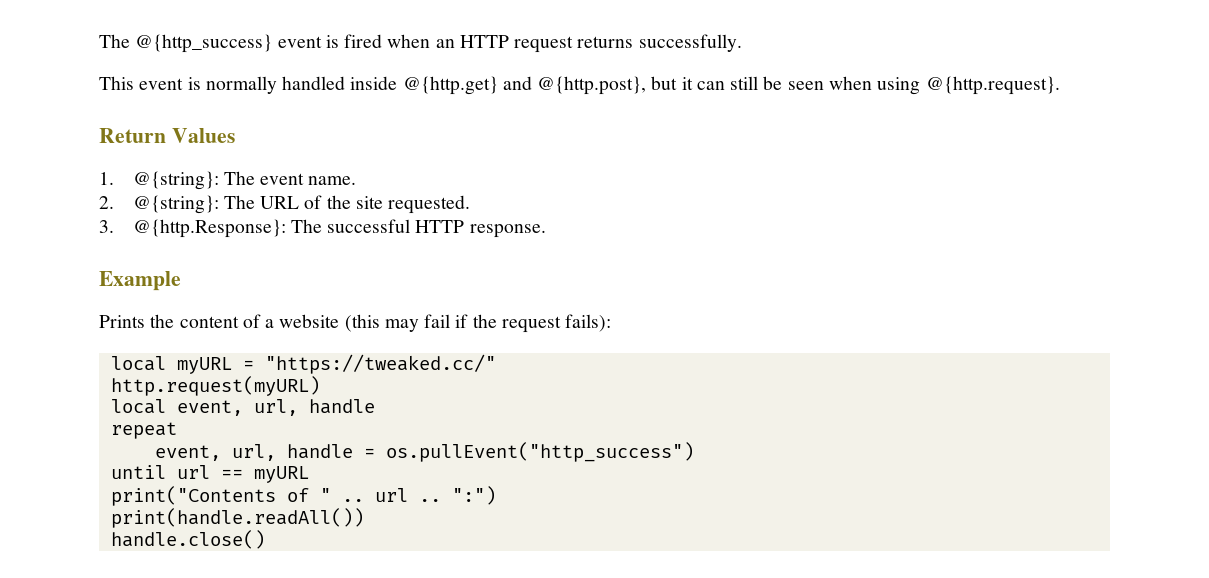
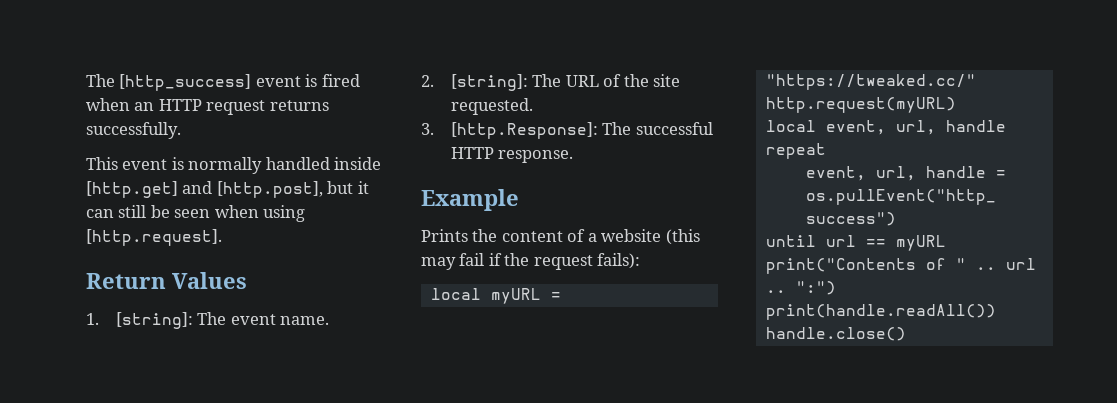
- The @{http_success} event is fired when an HTTP request returns successfully.
+ The [http_success] event is fired when an HTTP request returns successfully.
- This event is normally handled inside @{http.get} and @{http.post}, but it can still be seen when using @{http.request}.
+ This event is normally handled inside [http.get] and [http.post], but it can still be seen when using [http.request].
- 1. @{string}: The event name.
+ 1. [string]: The event name.
- 2. @{string}: The URL of the site requested.
+ 2. [string]: The URL of the site requested.
- 3. @{http.Response}: The successful HTTP response.
+ 3. [http.Response]: The successful HTTP response.

